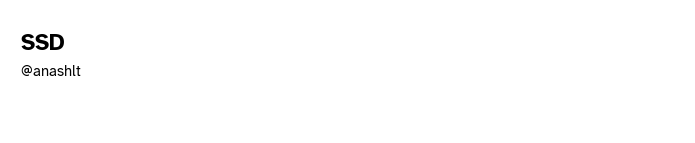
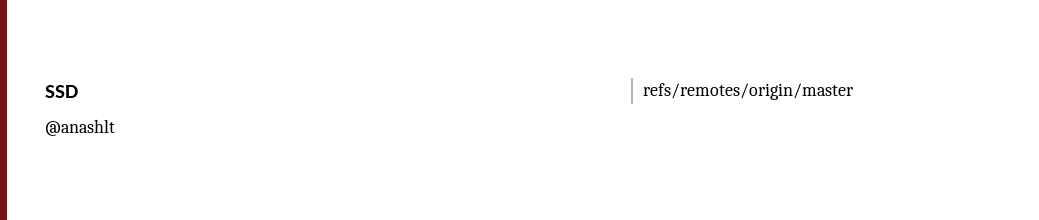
+ refs/remotes/origin/master

